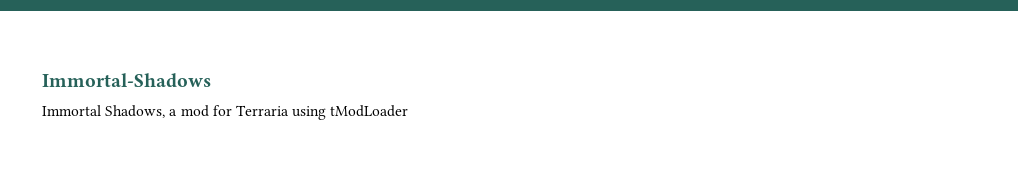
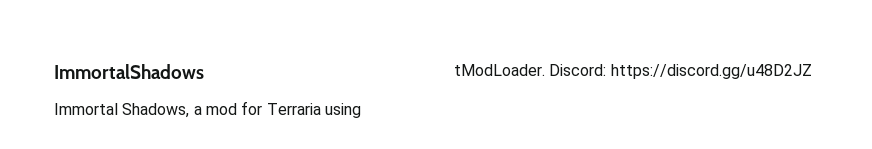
- Immortal-Shadows
+ ImmortalShadows
- Immortal Shadows, a mod for Terraria using tModLoader
+ Immortal Shadows, a mod for Terraria using tModLoader. Discord: https://discord.gg/u48D2JZ

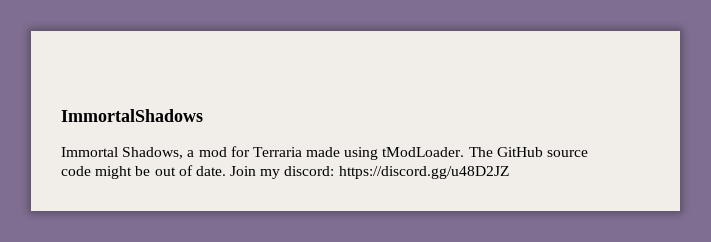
- Immortal Shadows, a mod for Terraria using tModLoader.
+ Immortal Shadows, a mod for Terraria made using tModLoader.
- Discord: https://discord.gg/u48D2JZ
+ The GitHub source code might be out of date. Join my discord: https://discord.gg/u48D2JZ

